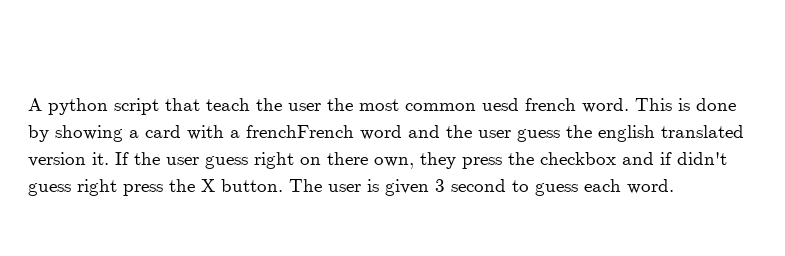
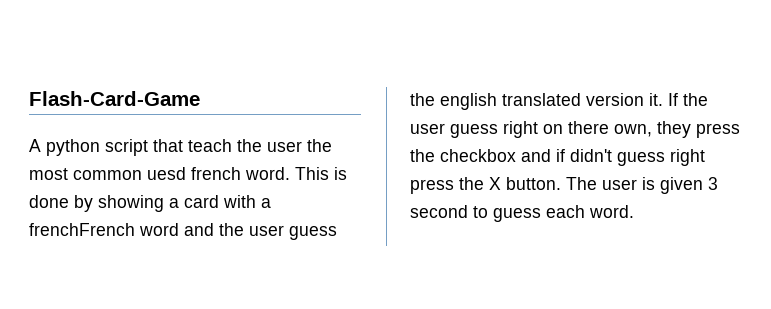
+ Flash-Card-Game

